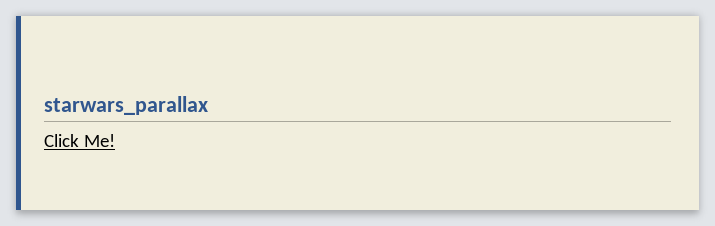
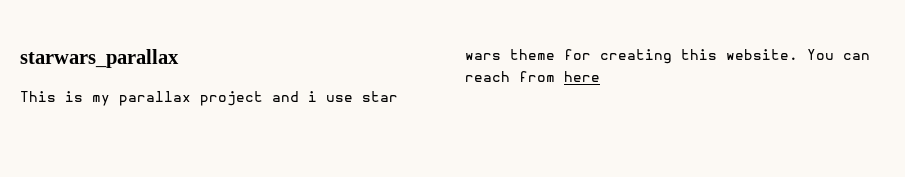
- Click Me!
+ This is my parallax project and i use star wars theme for creating this website. You can reach from here

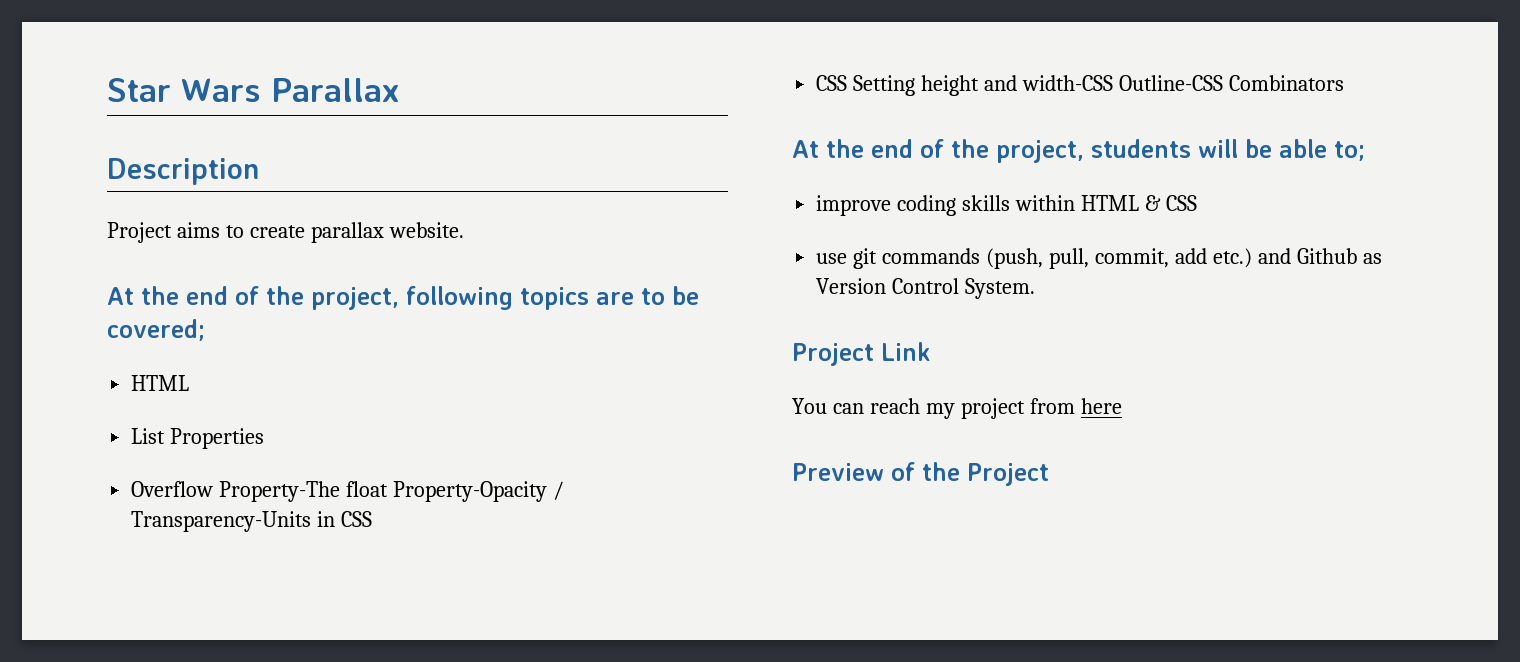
- starwars_parallax
- This is my parallax project and i use star wars theme for creating this website. You can reach from here
+ Star Wars Parallax
+ Description
+ Project aims to create parallax website.
+ At the end of the project, following topics are to be covered;
+ HTML
+ List Properties
+ Overflow Property-The float Property-Opacity / Transparency-Units in CSS
+ CSS Setting height and width-CSS Outline-CSS Combinators
+ At the end of the project, students will be able to;
+ improve coding skills within HTML & CSS
+ use git commands (push, pull, commit, add etc.) and Github as Version Control System.
+ Project Link
+ You can reach my project from here
+ Preview of the Project

